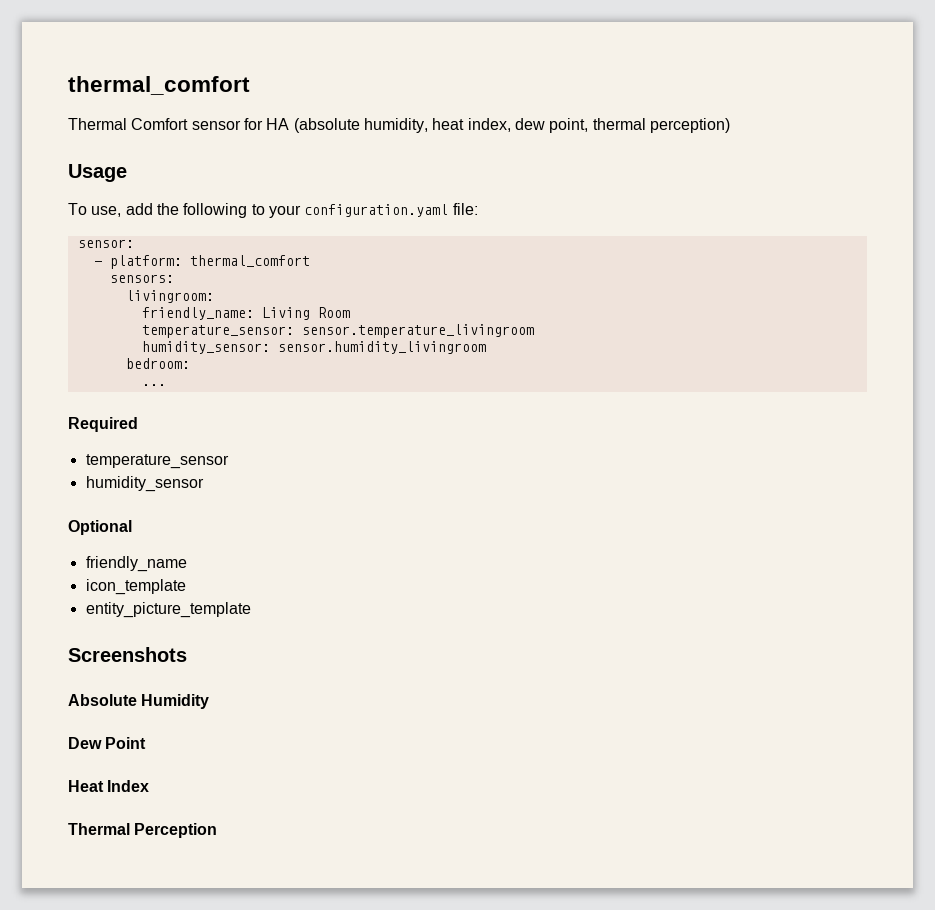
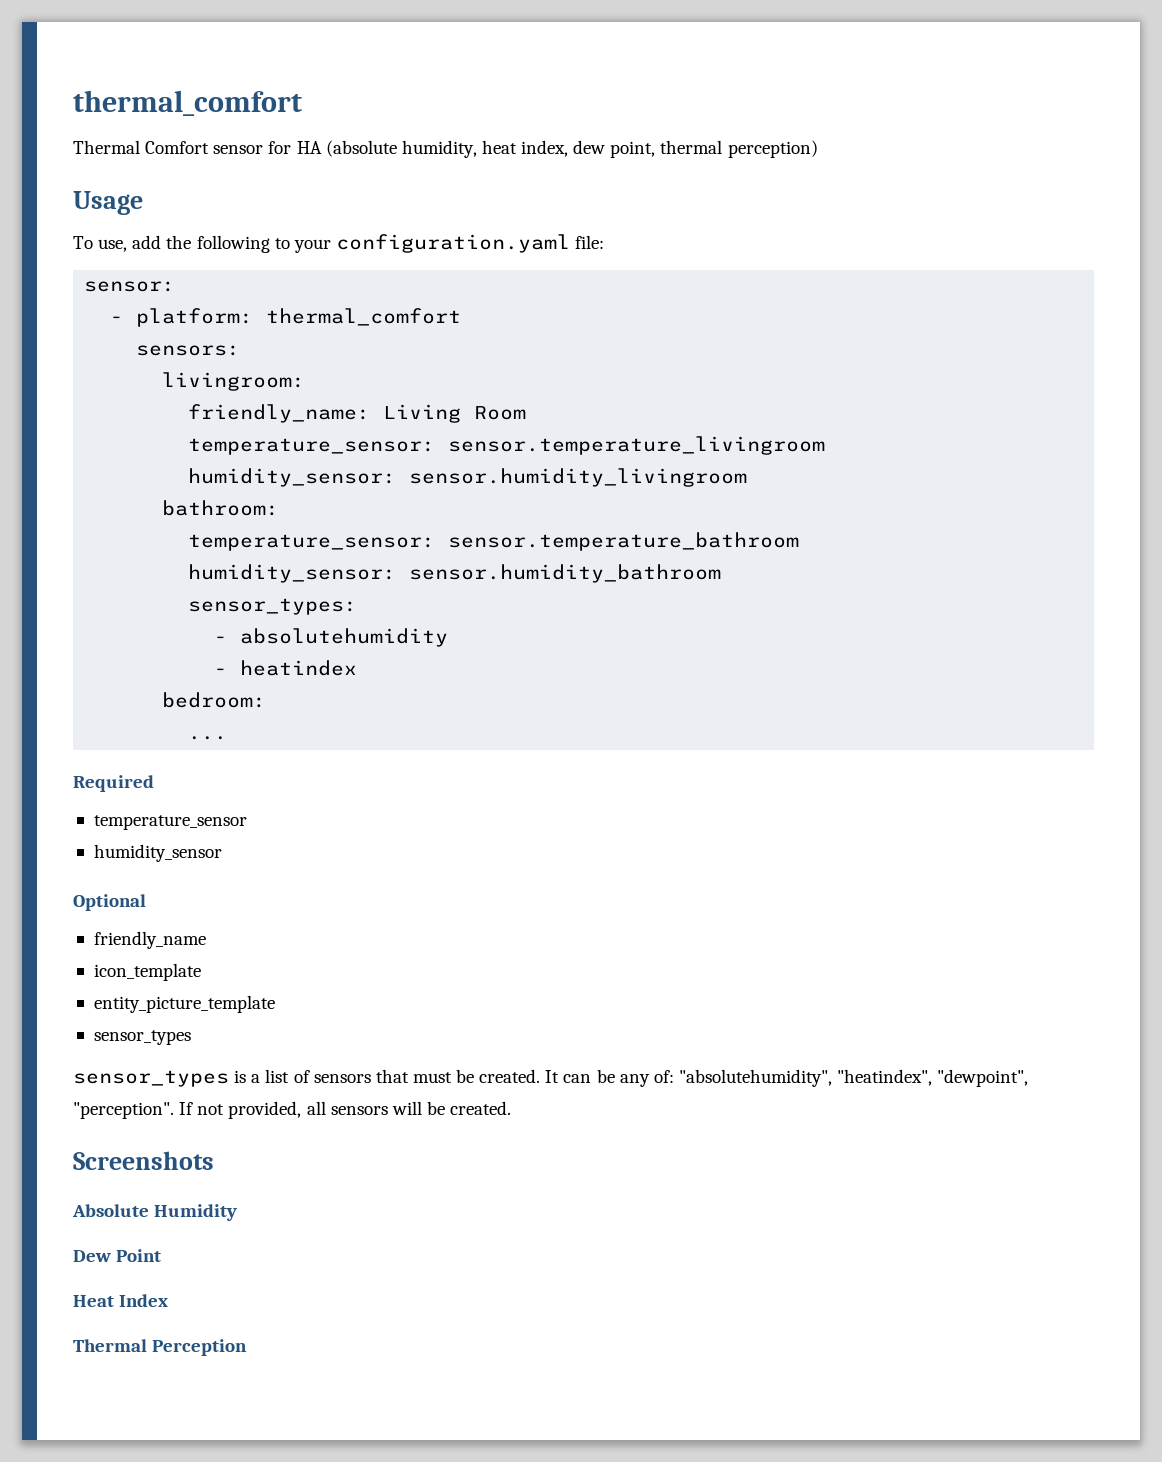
+ bathroom:
+ temperature_sensor: sensor.temperature_bathroom
+ humidity_sensor: sensor.humidity_bathroom
+ sensor_types:
+ - absolutehumidity
+ - heatindex
  entity_picture_template
+ sensor_types
+ sensor_types is a list of sensors that must be created. It can be any of: "absolutehumidity", "heatindex", "dewpoint", "perception". If not provided, all sensors will be created.

